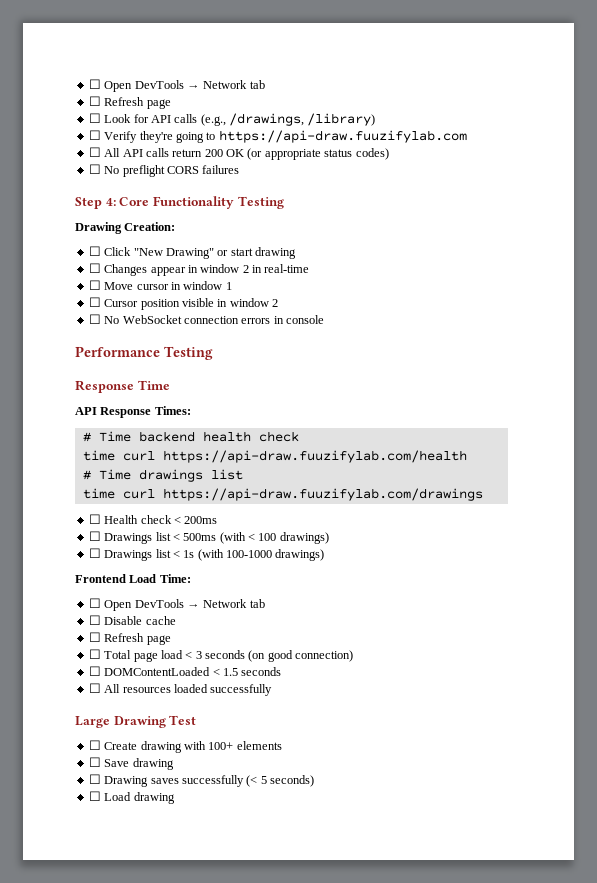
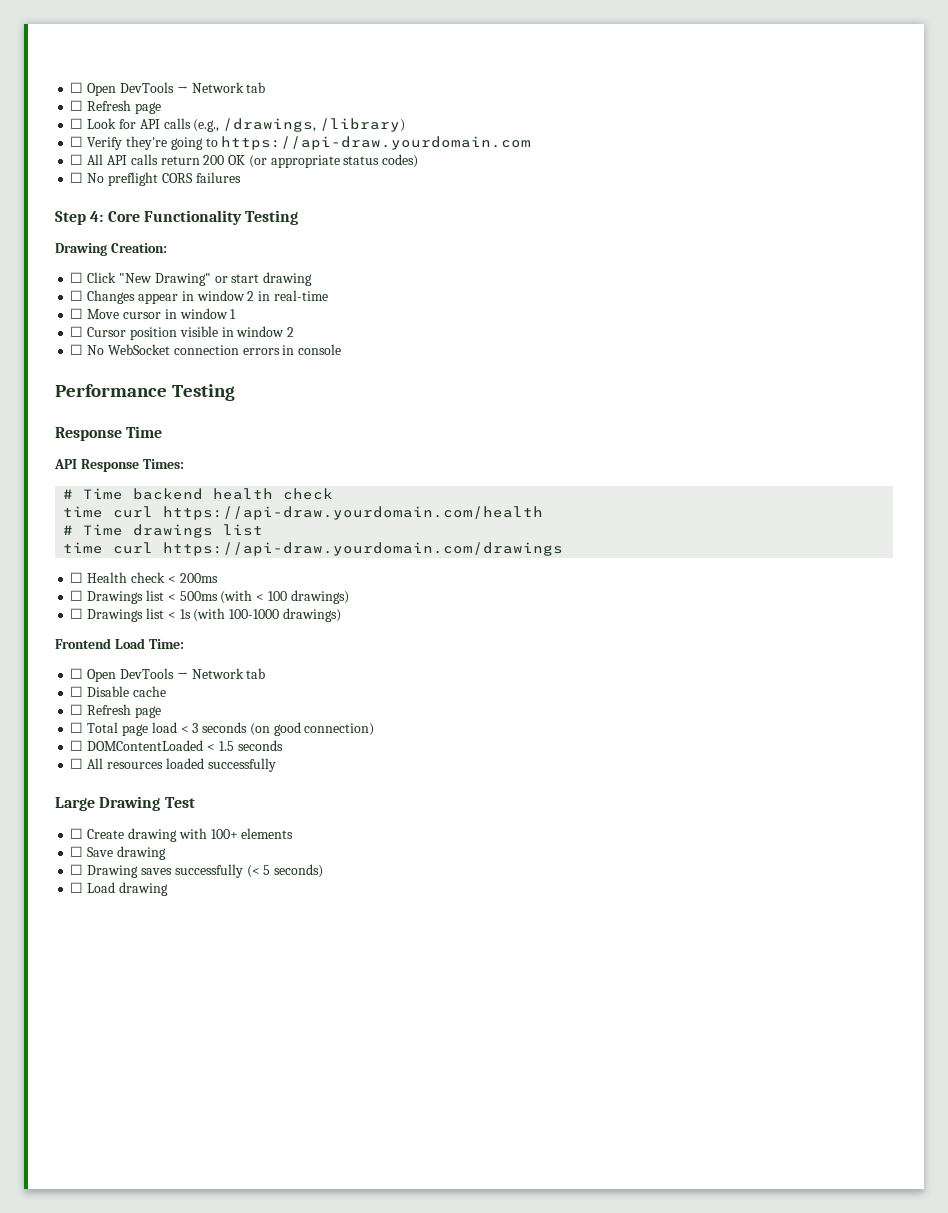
- ☐ Verify they're going to https://api-draw.fuuzifylab.com
+ ☐ Verify they're going to https://api-draw.yourdomain.com
- time curl https://api-draw.fuuzifylab.com/health
+ time curl https://api-draw.yourdomain.com/health
- time curl https://api-draw.fuuzifylab.com/drawings
+ time curl https://api-draw.yourdomain.com/drawings

